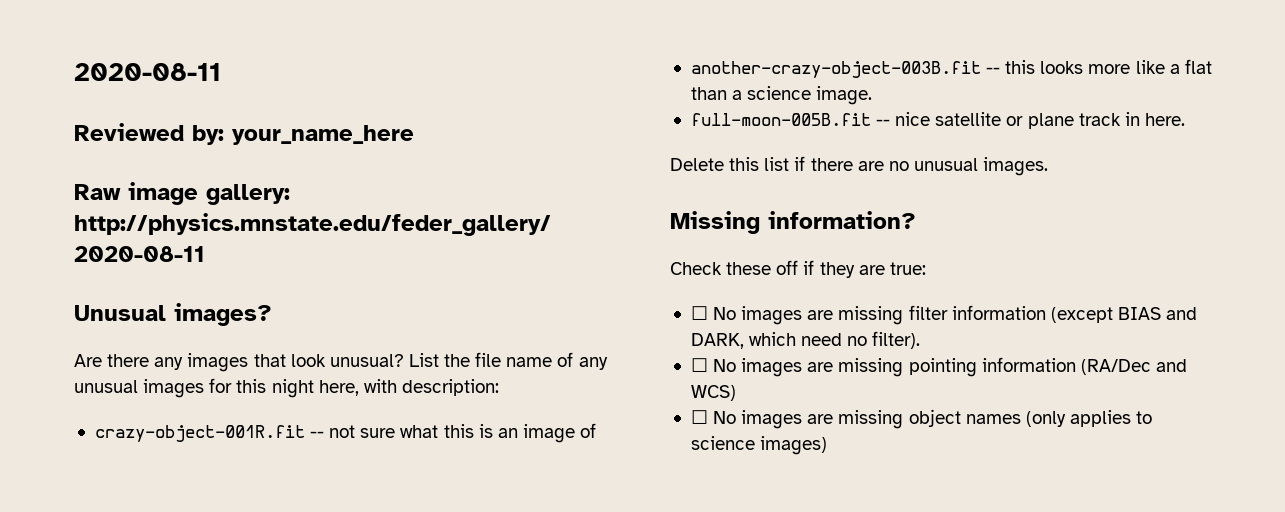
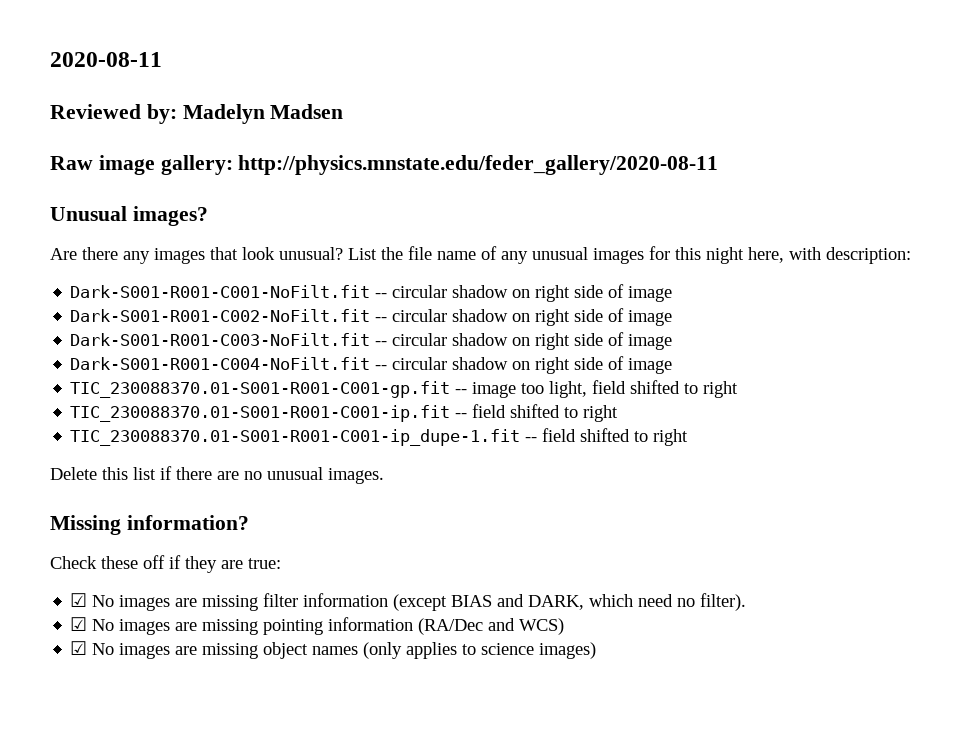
- Reviewed by: your_name_here
+ Reviewed by: Madelyn Madsen
- crazy-object-001R.fit -- not sure what this is an image of
- another-crazy-object-003B.fit -- this looks more like a flat than a science image.
- full-moon-005B.fit -- nice satellite or plane track in here.
+ Dark-S001-R001-C001-NoFilt.fit -- circular shadow on right side of image
+ Dark-S001-R001-C002-NoFilt.fit -- circular shadow on right side of image
+ Dark-S001-R001-C003-NoFilt.fit -- circular shadow on right side of image
+ Dark-S001-R001-C004-NoFilt.fit -- circular shadow on right side of image
+ TIC_230088370.01-S001-R001-C001-gp.fit -- image too light, field shifted to right
+ TIC_230088370.01-S001-R001-C001-ip.fit -- field shifted to right
+ TIC_230088370.01-S001-R001-C001-ip_dupe-1.fit -- field shifted to right
- ☐ No images are missing filter information (except BIAS and DARK, which need no filter).
+ ☑ No images are missing filter information (except BIAS and DARK, which need no filter).
- ☐ No images are missing pointing information (RA/Dec and WCS)
+ ☑ No images are missing pointing information (RA/Dec and WCS)
- ☐ No images are missing object names (only applies to science images)
+ ☑ No images are missing object names (only applies to science images)

